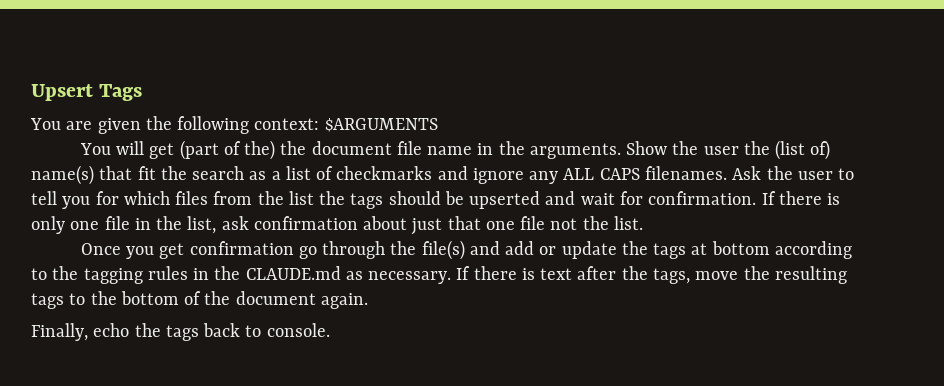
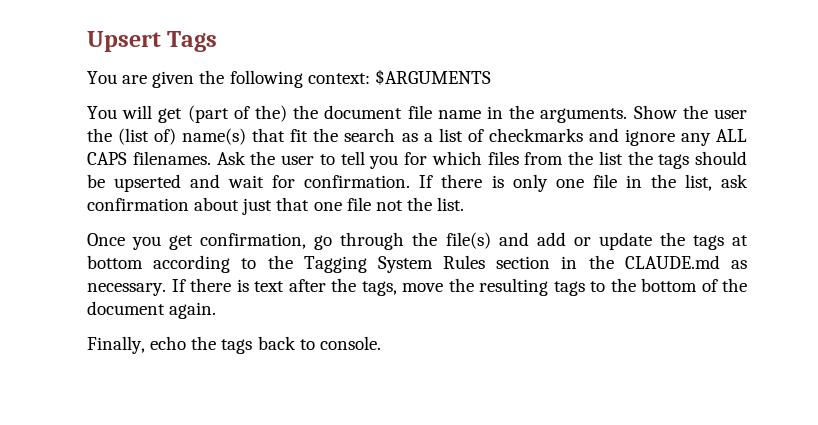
- Once you get confirmation go through the file(s) and add or update the tags at bottom according to the tagging rules in the CLAUDE.md as necessary.
+ Once you get confirmation, go through the file(s) and add or update the tags at bottom according to the Tagging System Rules section in the CLAUDE.md as necessary.

